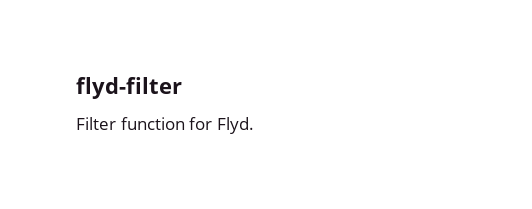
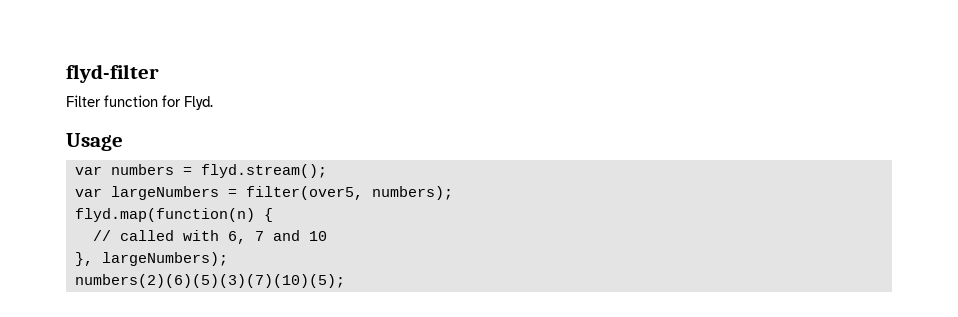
+ Usage
+ var numbers = flyd.stream();
+ var largeNumbers = filter(over5, numbers);
+ flyd.map(function(n) {
+ // called with 6, 7 and 10
+ }, largeNumbers);
+ numbers(2)(6)(5)(3)(7)(10)(5);

